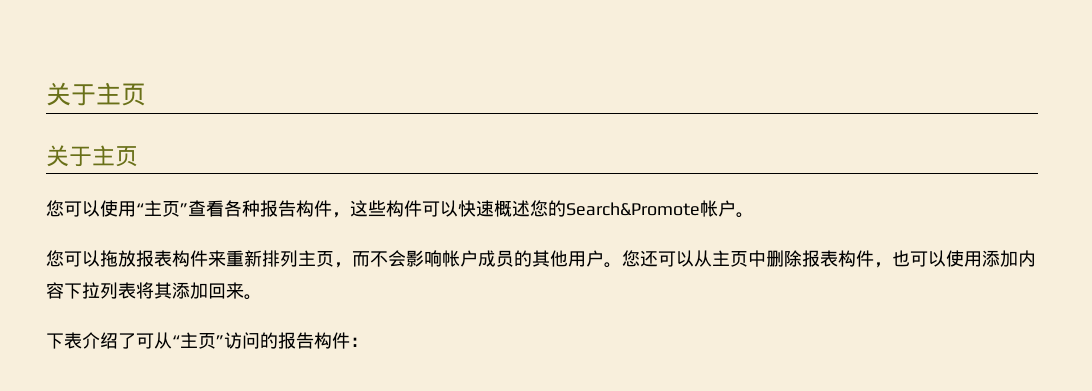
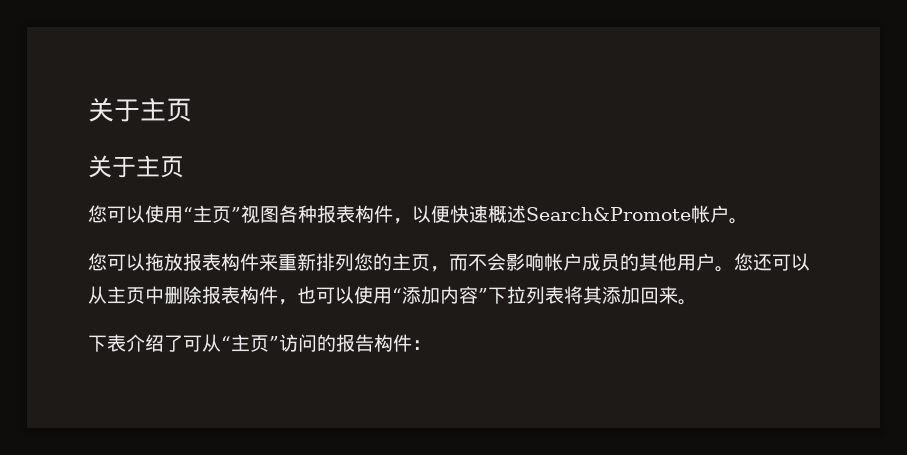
- 您可以使用“主页”查看各种报告构件，这些构件可以快速概述您的Search&Promote帐户。
+ 您可以使用“主页”视图各种报表构件，以便快速概述Search&Promote帐户。
- 您可以拖放报表构件来重新排列主页，而不会影响帐户成员的其他用户。
+ 您可以拖放报表构件来重新排列您的主页，而不会影响帐户成员的其他用户。
- 您还可以从主页中删除报表构件，也可以使用添加内容下拉列表将其添加回来。
+ 您还可以从主页中删除报表构件，也可以使用“添加内容”下拉列表将其添加回来。

